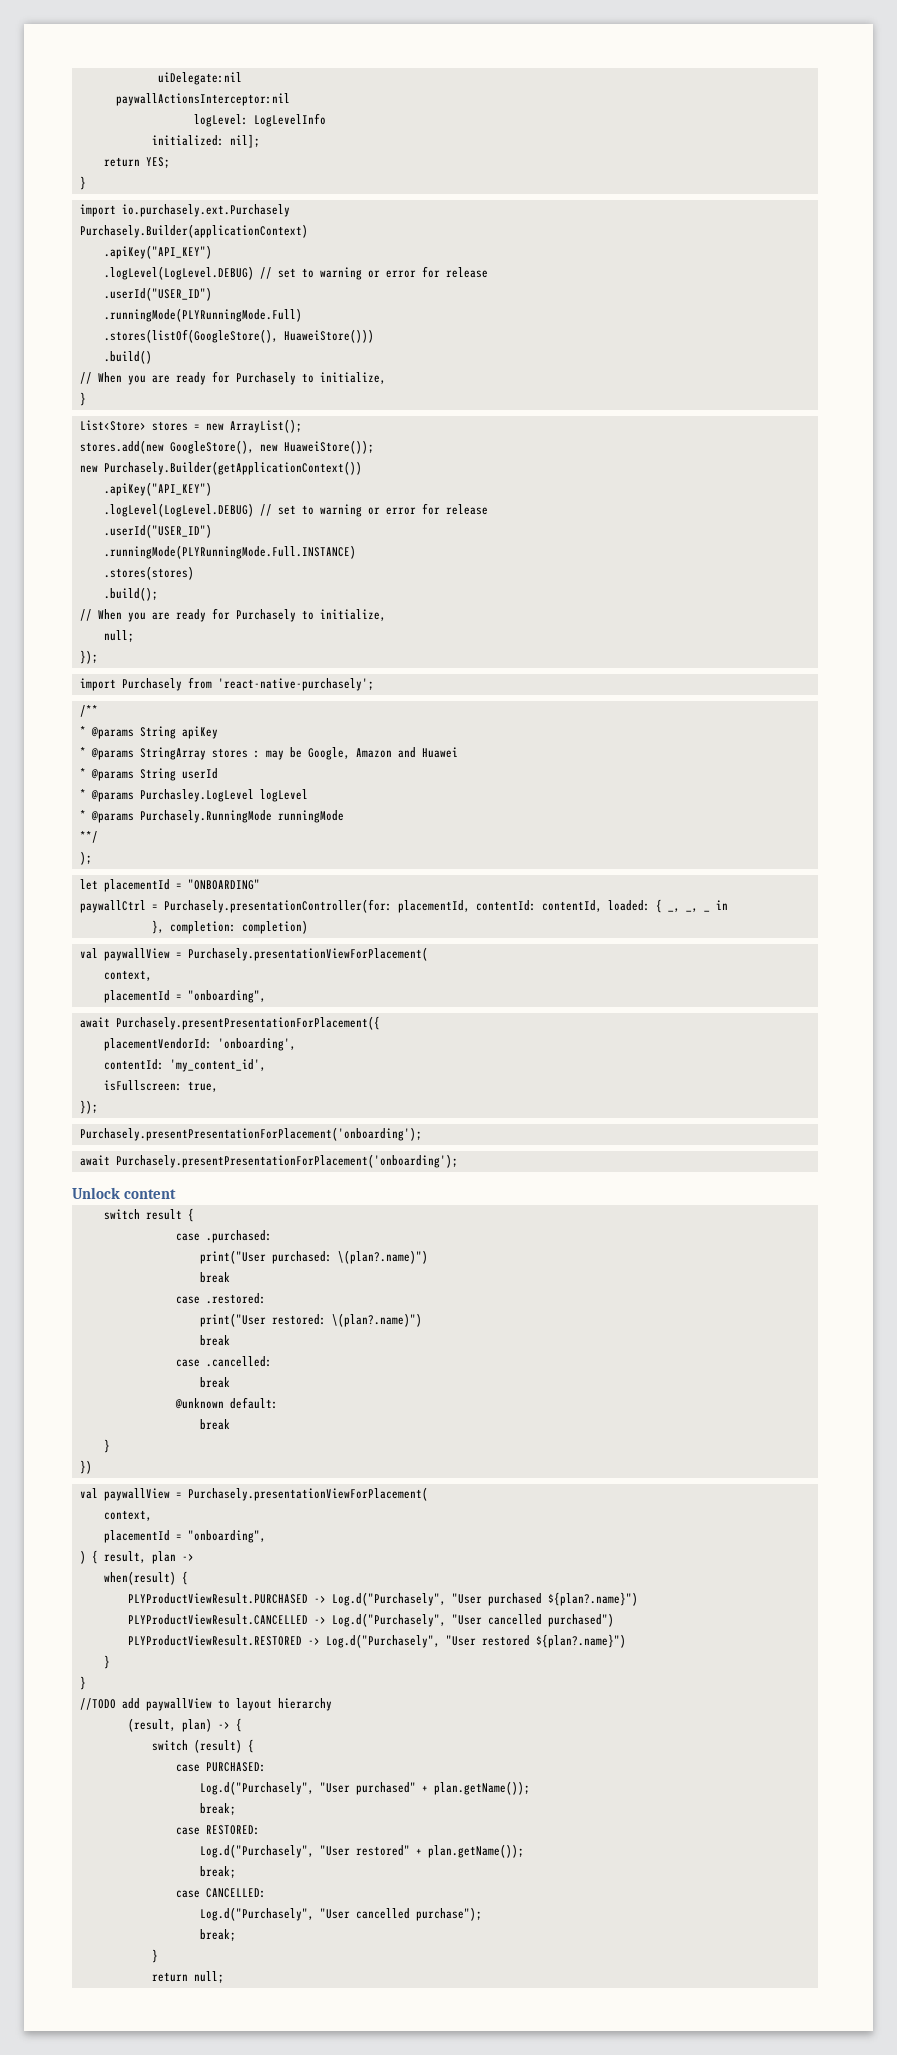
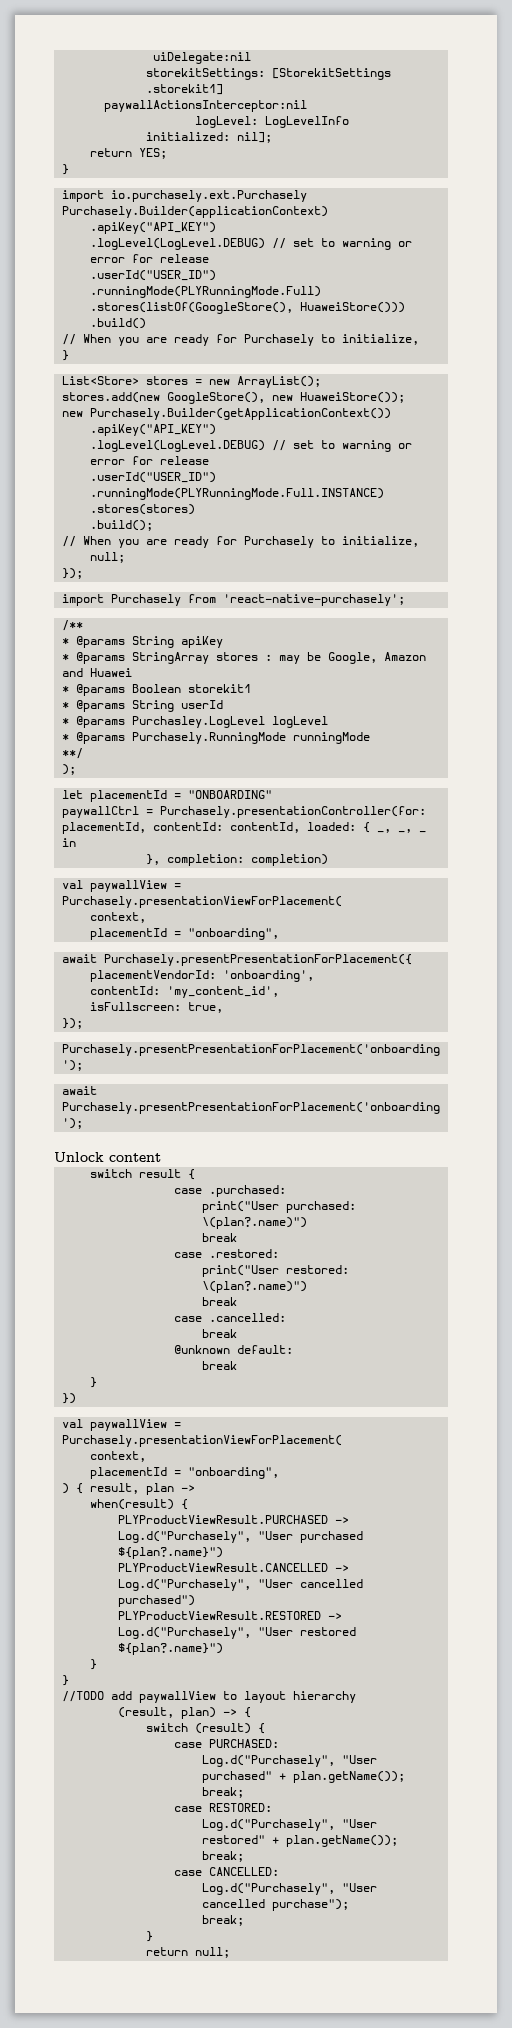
+ storekitSettings: [StorekitSettings .storekit1]
+ * @params Boolean storekit1

